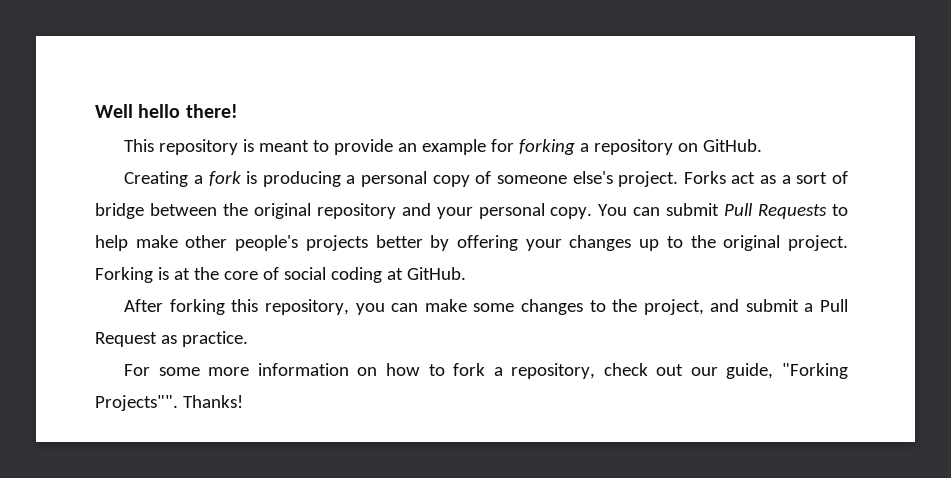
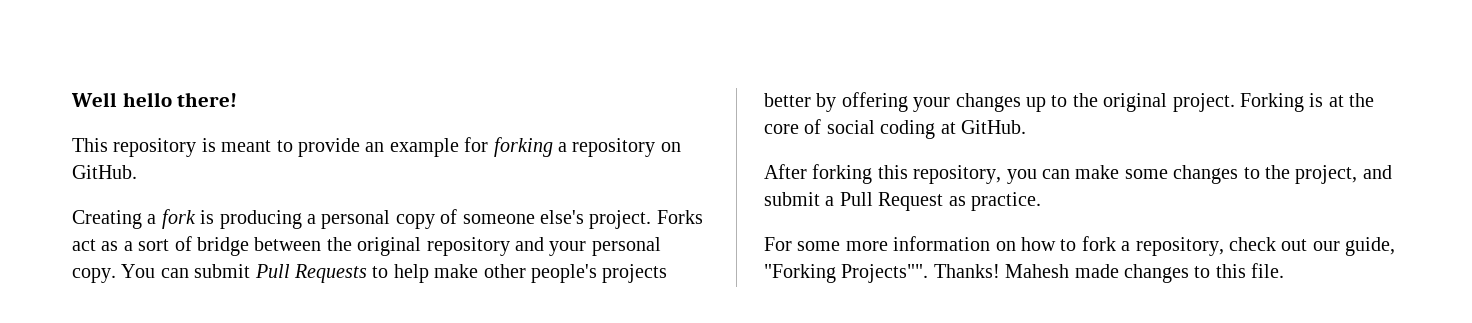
+ Mahesh made changes to this file.

